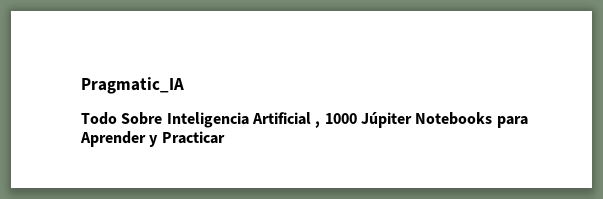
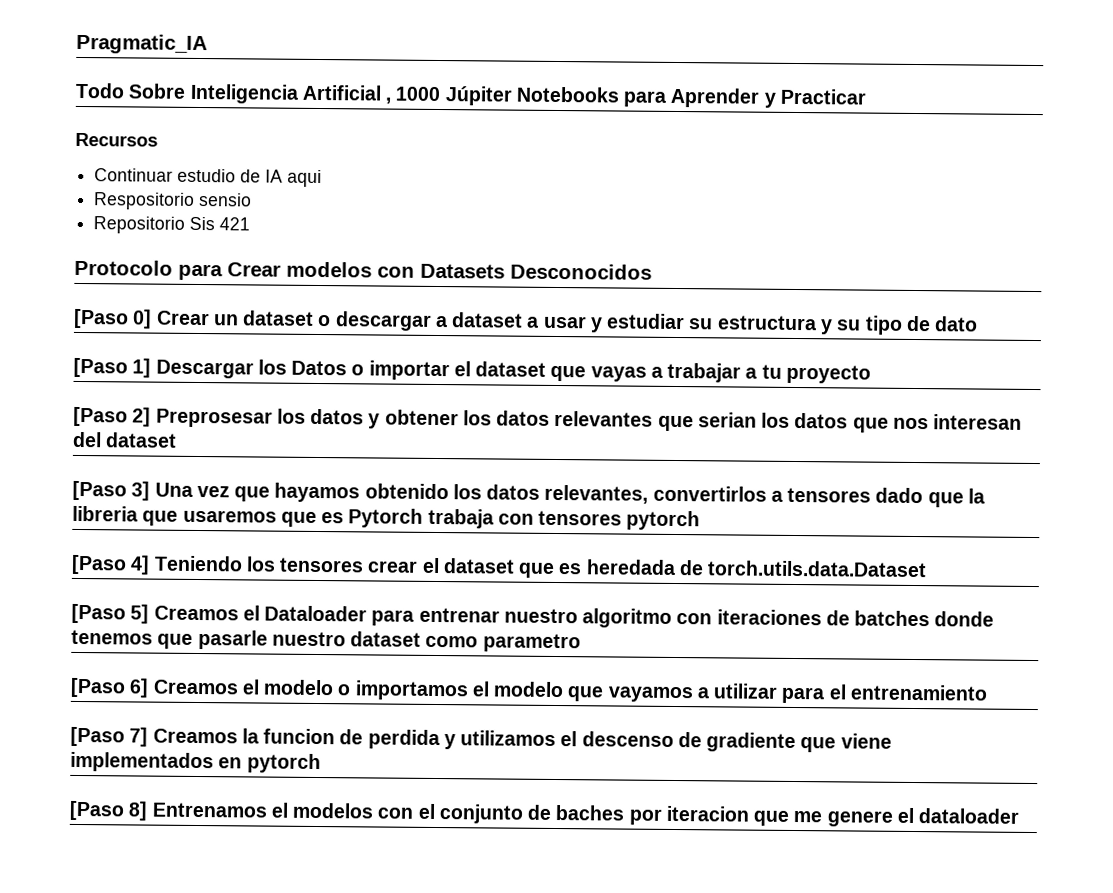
+ Recursos
+ Continuar estudio de IA aqui
+ Respositorio sensio
+ Repositorio Sis 421
+ Protocolo para Crear modelos con Datasets Desconocidos
+ [Paso 0] Crear un dataset o descargar a dataset a usar y estudiar su estructura y su tipo de dato
+ [Paso 1] Descargar los Datos o importar el dataset que vayas a trabajar a tu proyecto
+ [Paso 2] Preprosesar los datos y obtener los datos relevantes que serian los datos que nos interesan del dataset
+ [Paso 3] Una vez que hayamos obtenido los datos relevantes, convertirlos a tensores dado que la libreria que usaremos que es Pytorch trabaja con tensores pytorch
+ [Paso 4] Teniendo los tensores crear el dataset que es heredada de torch.utils.data.Dataset
+ [Paso 5] Creamos el Dataloader para entrenar nuestro algoritmo con iteraciones de batches donde tenemos que pasarle nuestro dataset como parametro
+ [Paso 6] Creamos el modelo o importamos el modelo que vayamos a utilizar para el entrenamiento
+ [Paso 7] Creamos la funcion de perdida y utilizamos el descenso de gradiente que viene implementados en pytorch
+ [Paso 8] Entrenamos el modelos con el conjunto de baches por iteracion que me genere el dataloader

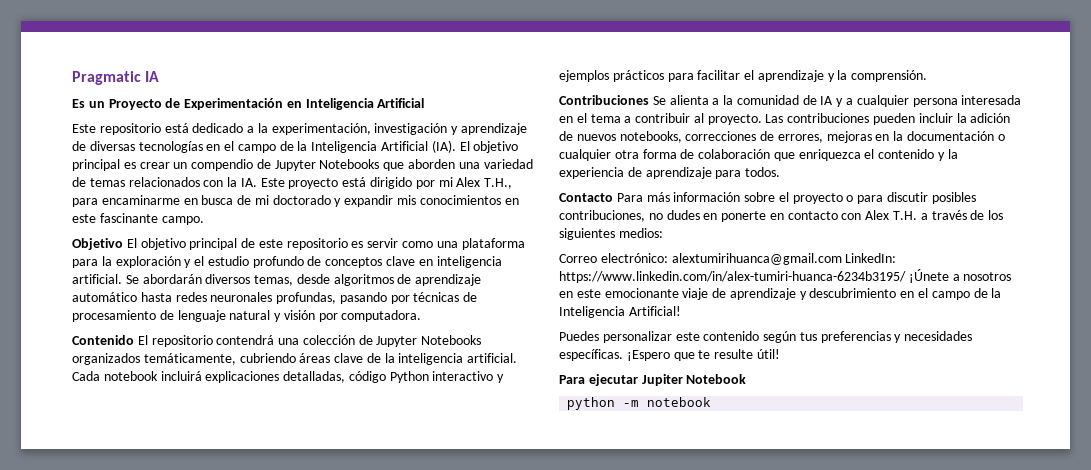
- Pragmatic_IA
- Todo Sobre Inteligencia Artificial , 1000 Júpiter Notebooks para Aprender y Practicar
- Recursos
- Continuar estudio de IA aqui
- Respositorio sensio
- Repositorio Sis 421
- Protocolo para Crear modelos con Datasets Desconocidos
- [Paso 0] Crear un dataset o descargar a dataset a usar y estudiar su estructura y su tipo de dato
- [Paso 1] Descargar los Datos o importar el dataset que vayas a trabajar a tu proyecto
- [Paso 2] Preprosesar los datos y obtener los datos relevantes que serian los datos que nos interesan del dataset
- [Paso 3] Una vez que hayamos obtenido los datos relevantes, convertirlos a tensores dado que la libreria que usaremos que es Pytorch trabaja con tensores pytorch
- [Paso 4] Teniendo los tensores crear el dataset que es heredada de torch.utils.data.Dataset
- [Paso 5] Creamos el Dataloader para entrenar nuestro algoritmo con iteraciones de batches donde tenemos que pasarle nuestro dataset como parametro
- [Paso 6] Creamos el modelo o importamos el modelo que vayamos a utilizar para el entrenamiento
- [Paso 7] Creamos la funcion de perdida y utilizamos el descenso de gradiente que viene implementados en pytorch
- [Paso 8] Entrenamos el modelos con el conjunto de baches por iteracion que me genere el dataloader
+ Pragmatic IA
+ Es un Proyecto de Experimentación en Inteligencia Artificial
+ Este repositorio está dedicado a la experimentación, investigación y aprendizaje de diversas tecnologías en el campo de la Inteligencia Artificial (IA). El objetivo principal es crear un compendio de Jupyter Notebooks que aborden una variedad de temas relacionados con la IA. Este proyecto está dirigido por mi Alex T.H., para encaminarme en busca de mi doctorado y expandir mis conocimientos en este fascinante campo.
+ Objetivo El objetivo principal de este repositorio es servir como una plataforma para la exploración y el estudio profundo de conceptos clave en inteligencia artificial. Se abordarán diversos temas, desde algoritmos de aprendizaje automático hasta redes neuronales profundas, pasando por técnicas de procesamiento de lenguaje natural y visión por computadora.
+ Contenido El repositorio contendrá una colección de Jupyter Notebooks organizados temáticamente, cubriendo áreas clave de la inteligencia artificial. Cada notebook incluirá explicaciones detalladas, código Python interactivo y ejemplos prácticos para facilitar el aprendizaje y la comprensión.
+ Contribuciones Se alienta a la comunidad de IA y a cualquier persona interesada en el tema a contribuir al proyecto. Las contribuciones pueden incluir la adición de nuevos notebooks, correcciones de errores, mejoras en la documentación o cualquier otra forma de colaboración que enriquezca el contenido y la experiencia de aprendizaje para todos.
+ Contacto Para más información sobre el proyecto o para discutir posibles contribuciones, no dudes en ponerte en contacto con Alex T.H. a través de los siguientes medios:
+ Correo electrónico: alextumirihuanca@gmail.com LinkedIn: https://www.linkedin.com/in/alex-tumiri-huanca-6234b3195/ ¡Únete a nosotros en este emocionante viaje de aprendizaje y descubrimiento en el campo de la Inteligencia Artificial!
+ Puedes personalizar este contenido según tus preferencias y necesidades específicas. ¡Espero que te resulte útil!
+ Para ejecutar Jupiter Notebook
+ python -m notebook

